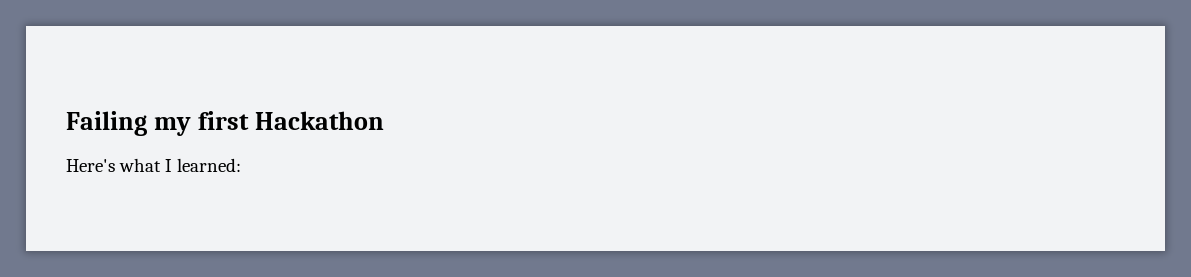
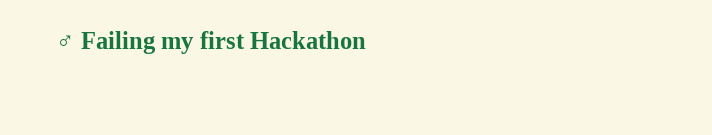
- Failing my first Hackathon
+ ♂ Failing my first Hackathon
- Here's what I learned:

